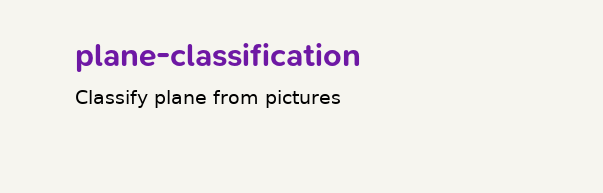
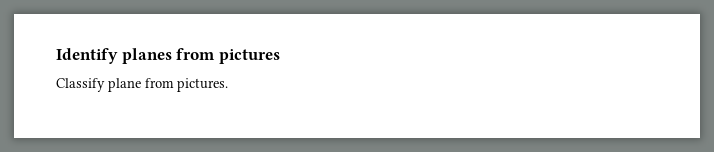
- plane-classification
+ Identify planes from pictures
- Classify plane from pictures
+ Classify plane from pictures.

